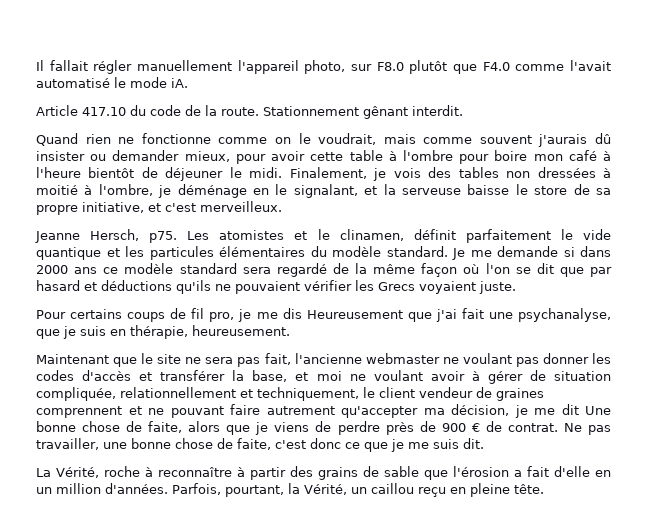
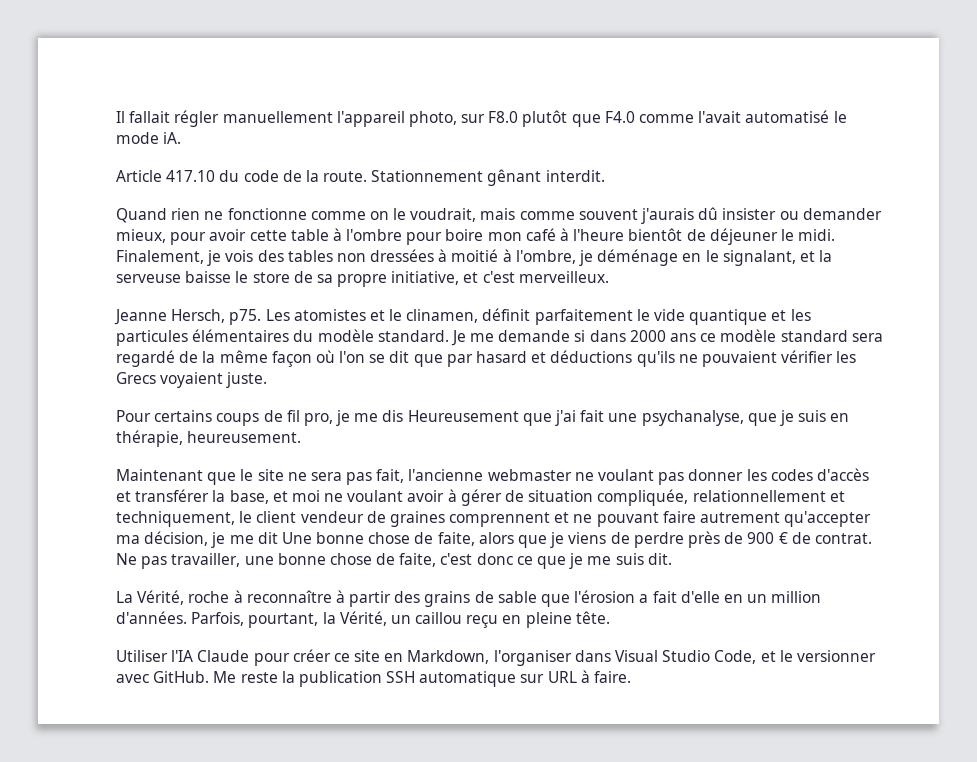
+ Utiliser l'IA Claude pour créer ce site en Markdown, l'organiser dans Visual Studio Code, et le versionner avec GitHub. Me reste la publication SSH automatique sur URL à faire.

